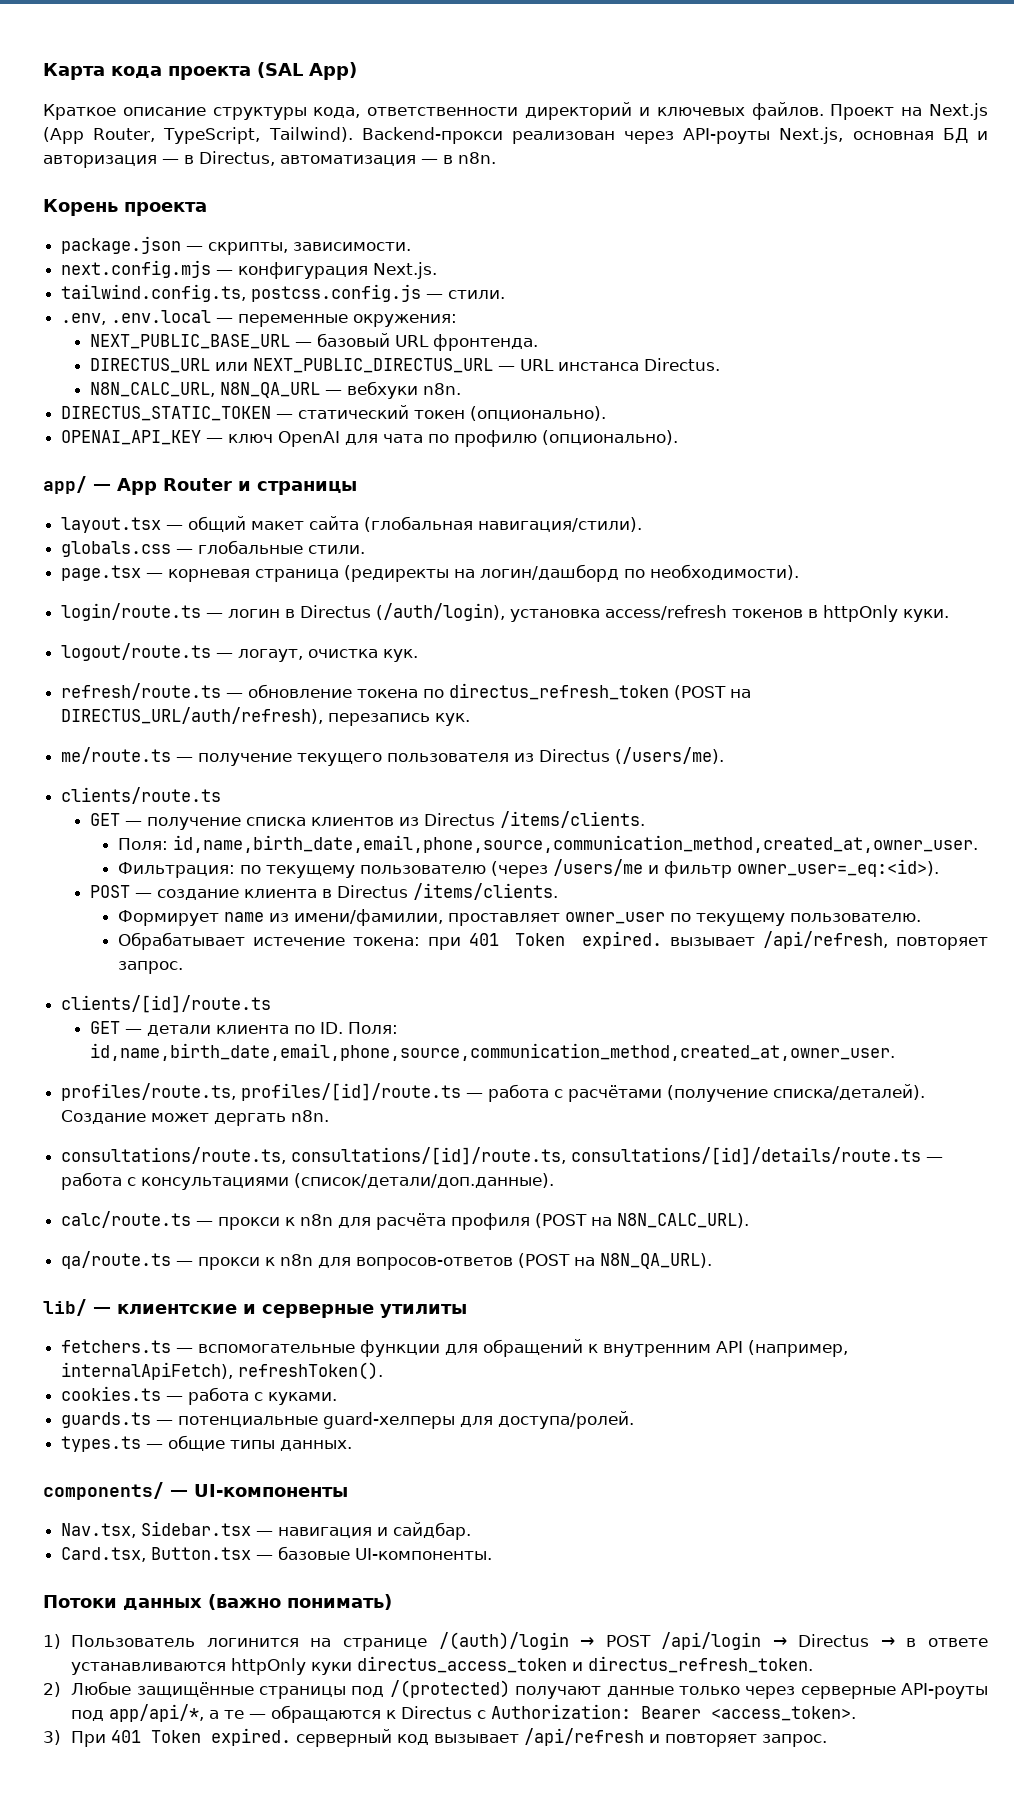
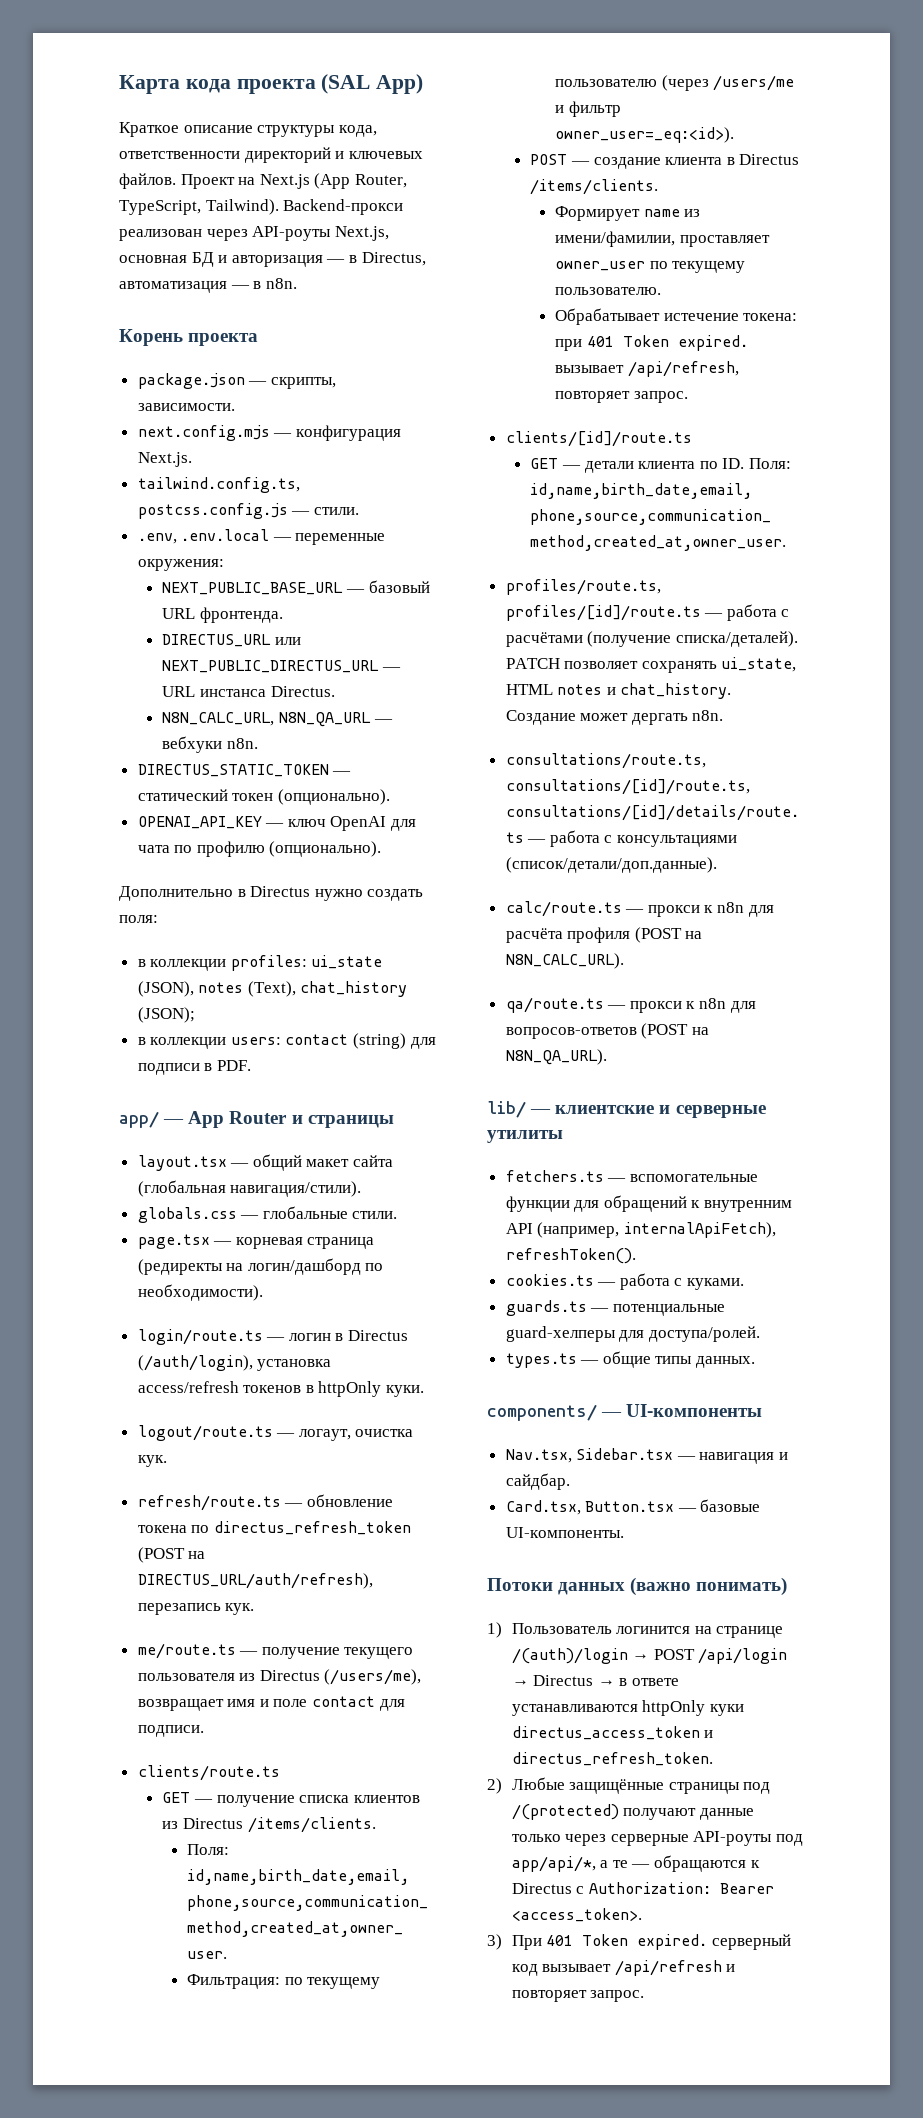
+ Дополнительно в Directus нужно создать поля:
+ в коллекции profiles: ui_state (JSON), notes (Text), chat_history (JSON);
+ в коллекции users: contact (string) для подписи в PDF.
- me/route.ts — получение текущего пользователя из Directus (/users/me).
+ me/route.ts — получение текущего пользователя из Directus (/users/me), возвращает имя и поле contact для подписи.
+ PATCH позволяет сохранять ui_state, HTML notes и chat_history.

